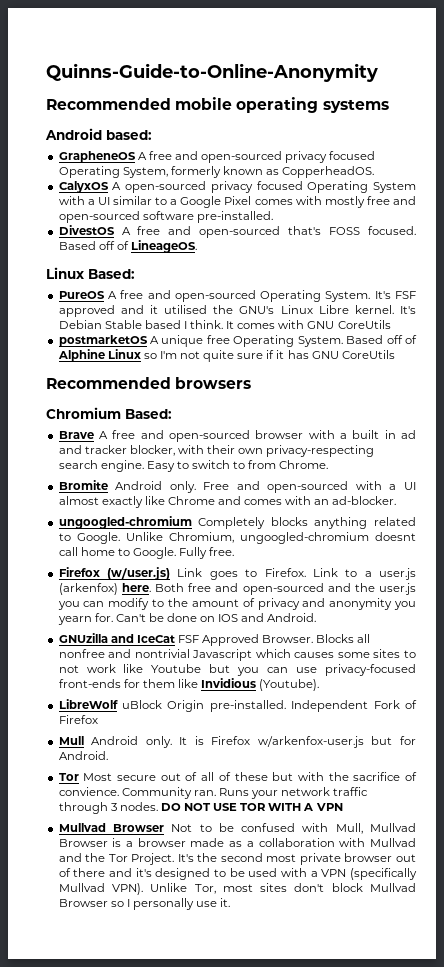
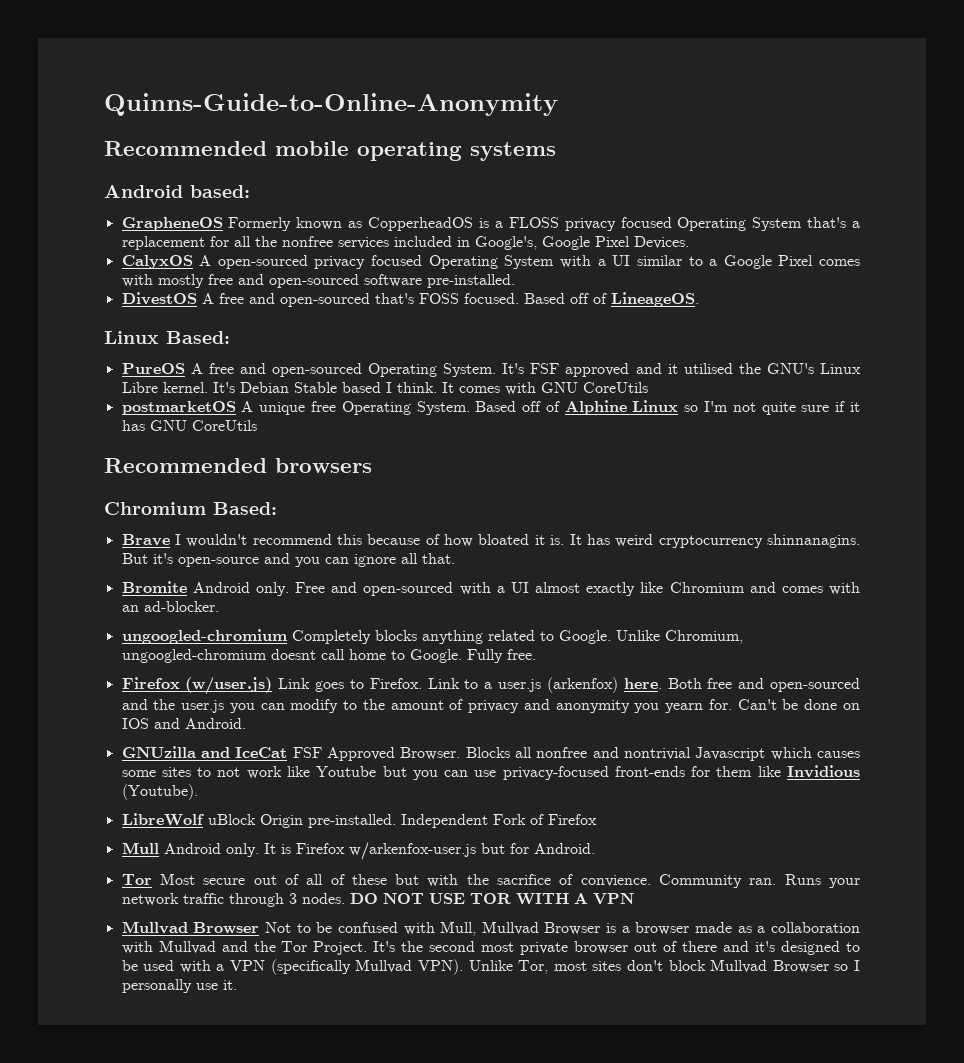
- GrapheneOS A free and open-sourced privacy focused Operating System, formerly known as CopperheadOS.
+ GrapheneOS Formerly known as CopperheadOS is a FLOSS privacy focused Operating System that's a replacement for all the nonfree services included in Google's, Google Pixel Devices.
- Brave A free and open-sourced browser with a built in ad and tracker blocker, with their own privacy-respecting search engine. Easy to switch to from Chrome.
+ Brave I wouldn't recommend this because of how bloated it is. It has weird cryptocurrency shinnanagins. But it's open-source and you can ignore all that.
- Free and open-sourced with a UI almost exactly like Chrome and comes with an ad-blocker.
+ Free and open-sourced with a UI almost exactly like Chromium and comes with an ad-blocker.

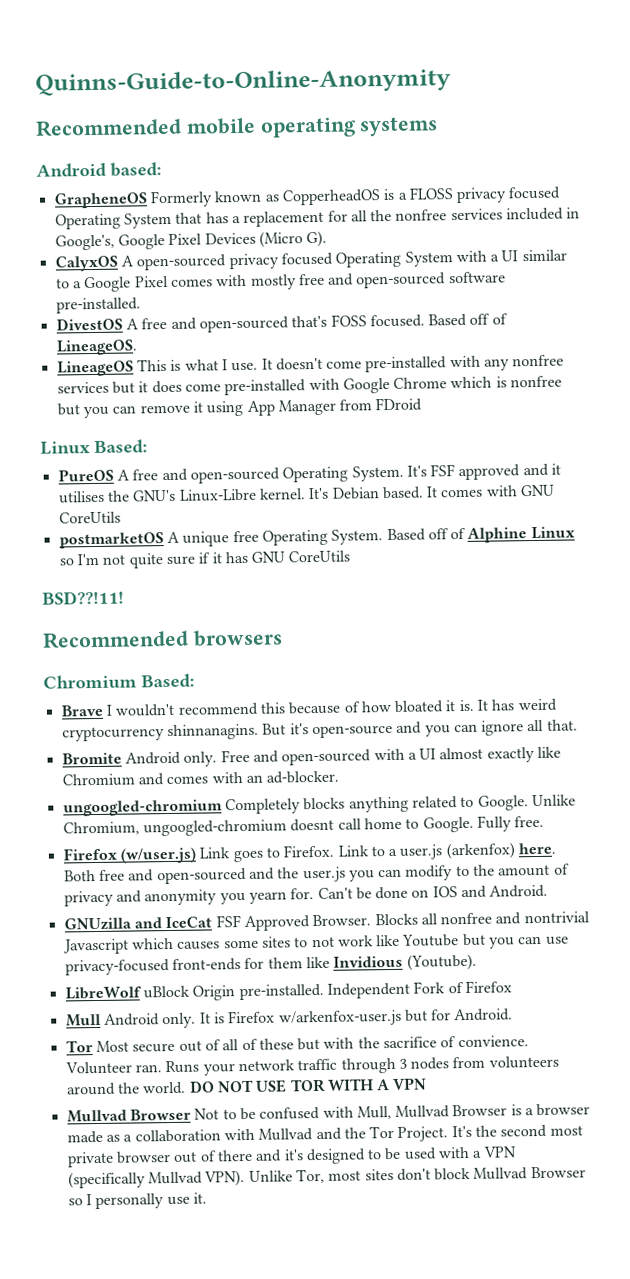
- GrapheneOS Formerly known as CopperheadOS is a FLOSS privacy focused Operating System that's a replacement for all the nonfree services included in Google's, Google Pixel Devices.
+ GrapheneOS Formerly known as CopperheadOS is a FLOSS privacy focused Operating System that has a replacement for all the nonfree services included in Google's, Google Pixel Devices (Micro G).
+ LineageOS This is what I use. It doesn't come pre-installed with any nonfree services but it does come pre-installed with Google Chrome which is nonfree but you can remove it using App Manager from FDroid
- It's FSF approved and it utilised the GNU's Linux Libre kernel.
+ It's FSF approved and it utilises the GNU's Linux-Libre kernel.
- It's Debian Stable based I think.
+ It's Debian based.
+ BSD??!11!
- Community ran.
+ Volunteer ran.
- Runs your network traffic through 3 nodes.
+ Runs your network traffic through 3 nodes from volunteers around the world.

